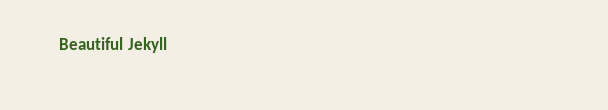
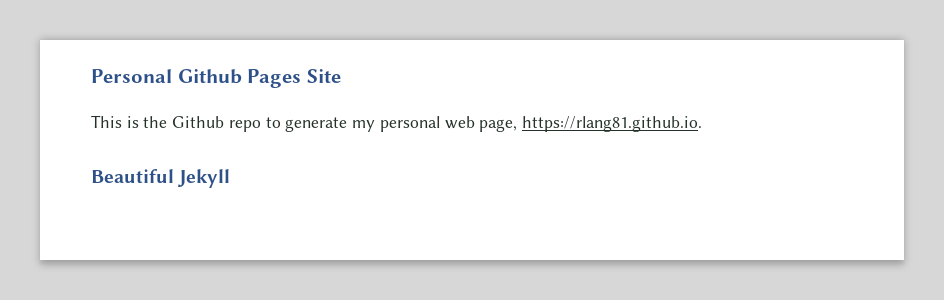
+ Personal Github Pages Site
+ This is the Github repo to generate my personal web page, https://rlang81.github.io.

